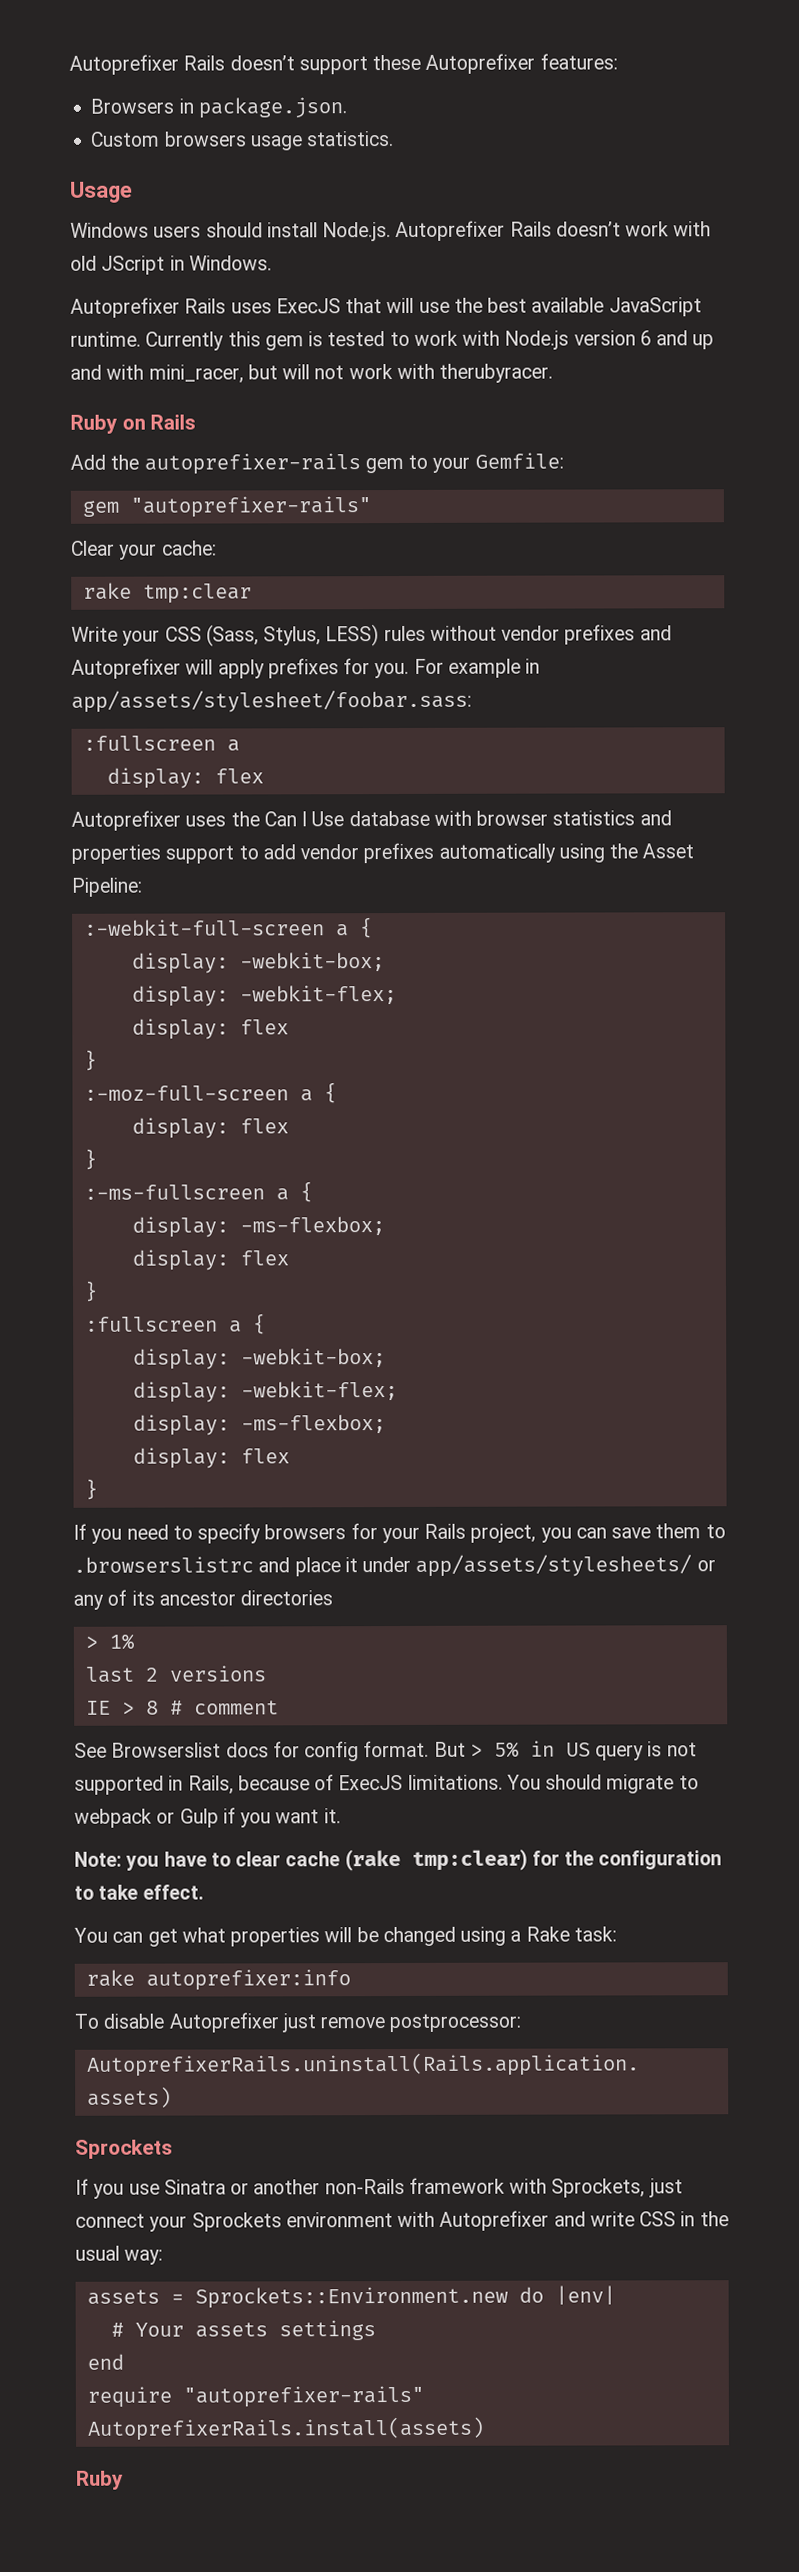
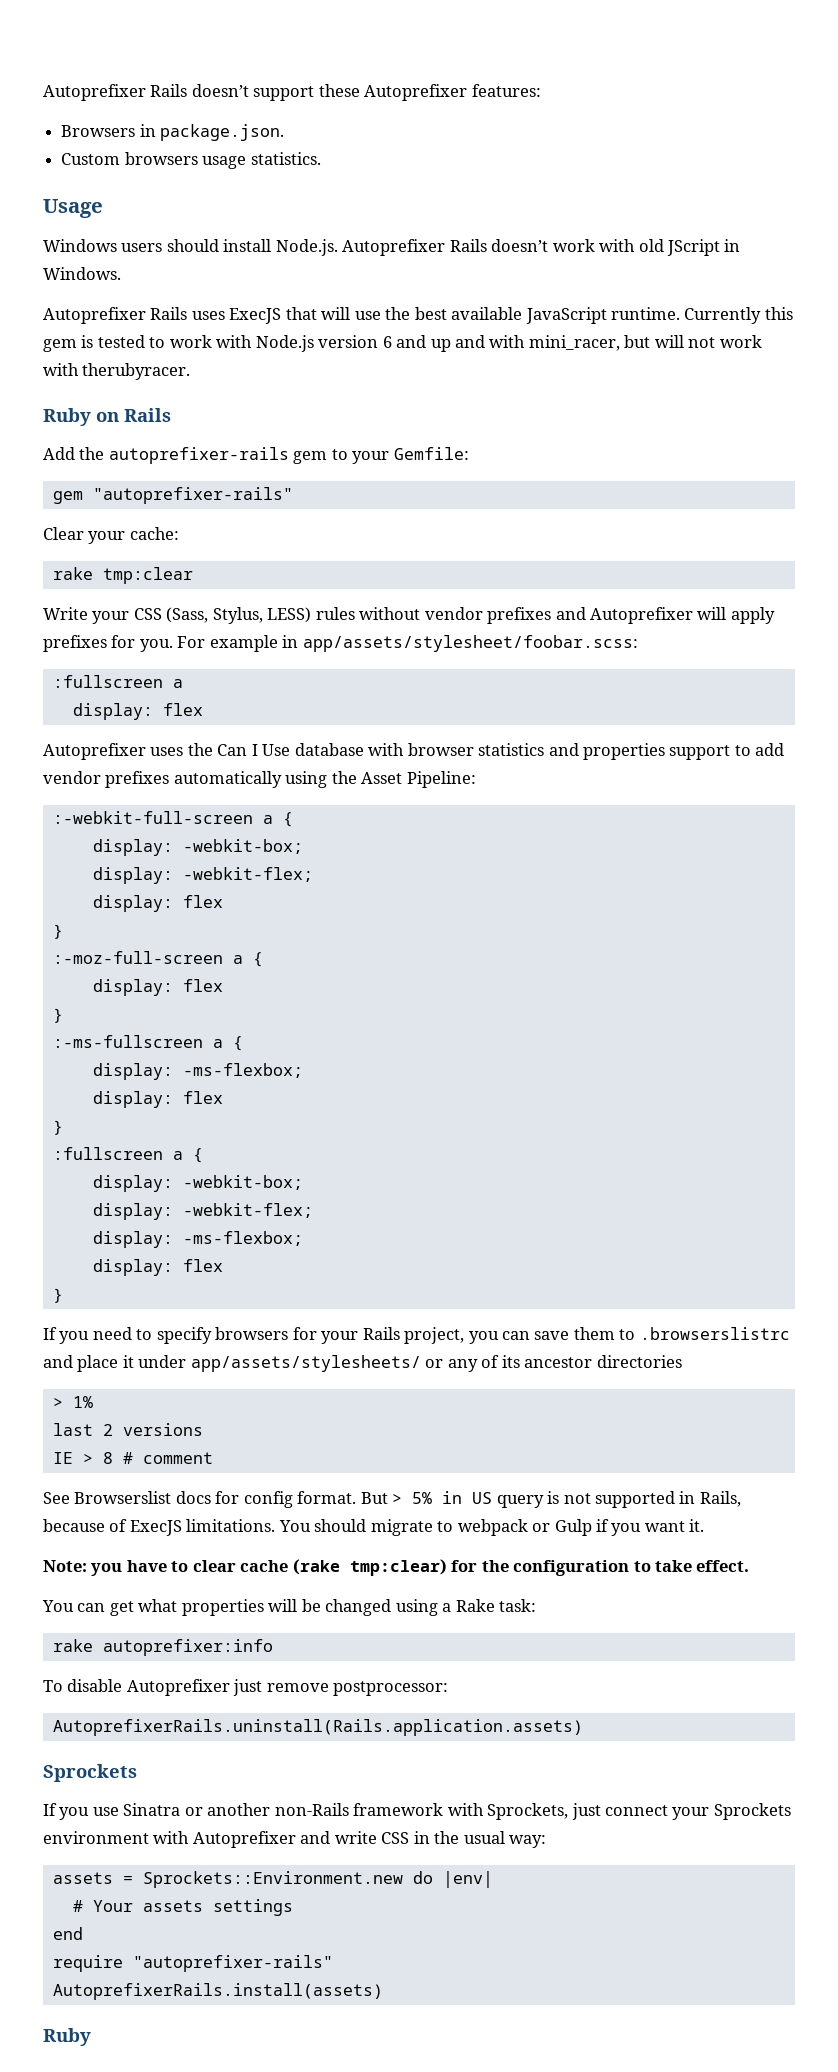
- For example in app/assets/stylesheet/foobar.sass:
+ For example in app/assets/stylesheet/foobar.scss:

